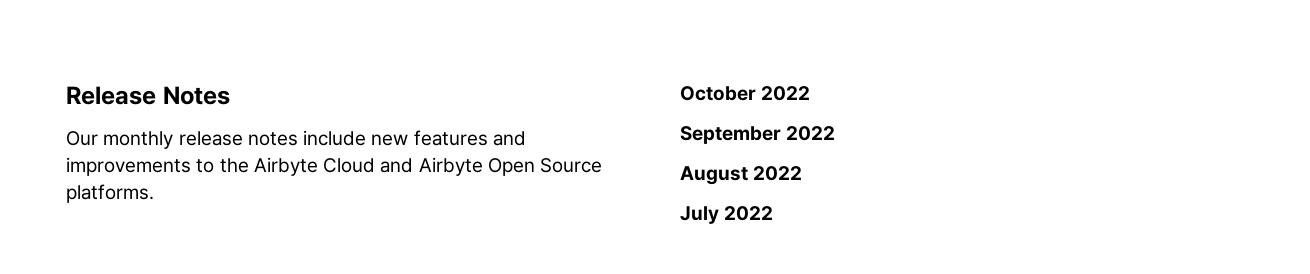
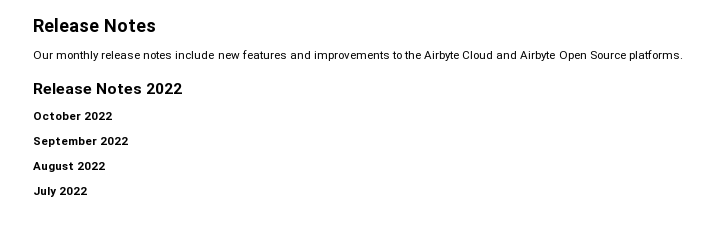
+ Release Notes 2022

